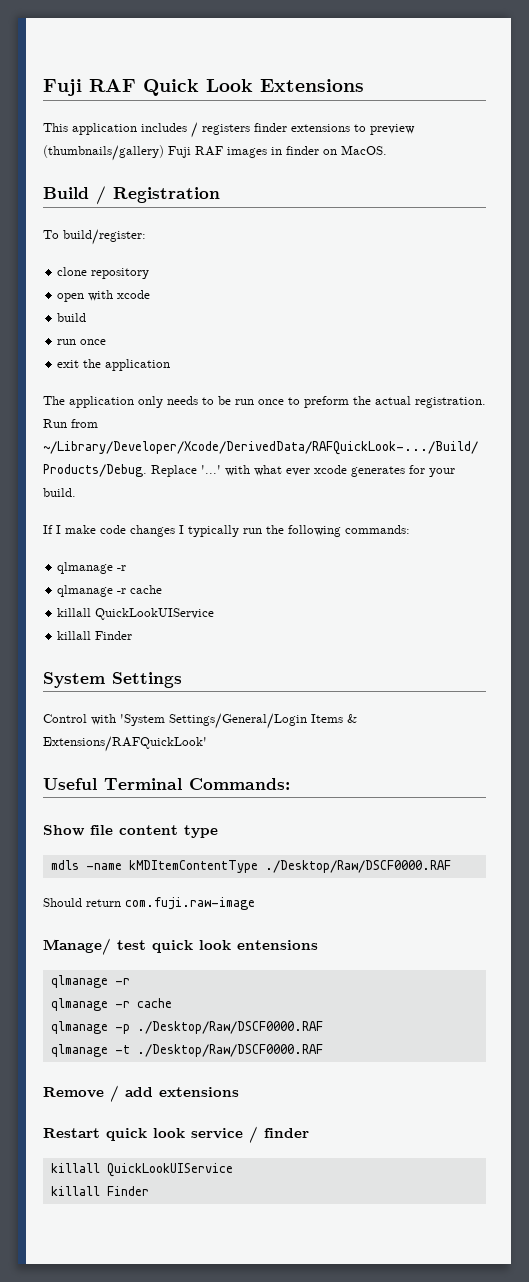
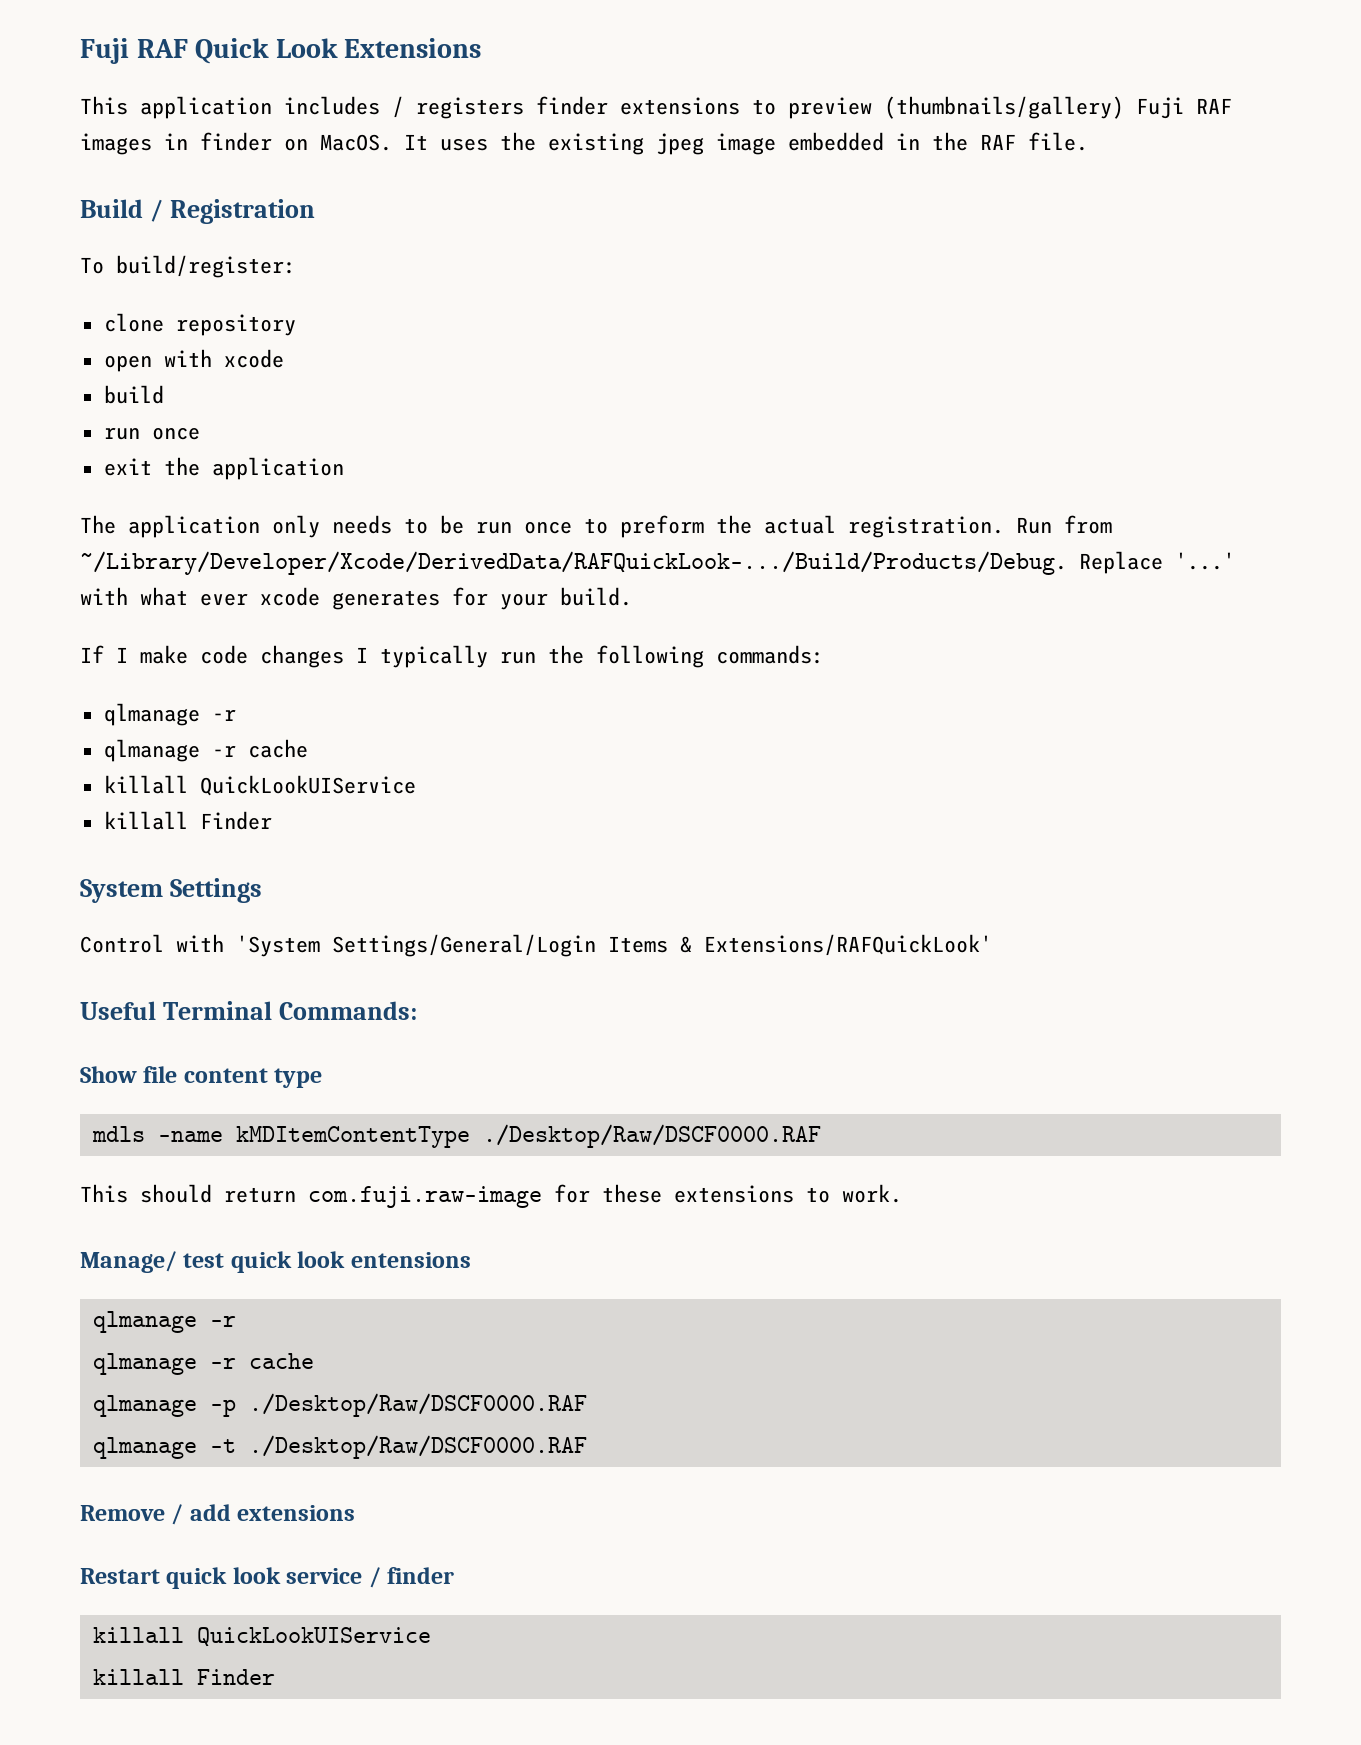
+ It uses the existing jpeg image embedded in the RAF file.
- Should return com.fuji.raw-image
+ This should return com.fuji.raw-image for these extensions to work.

